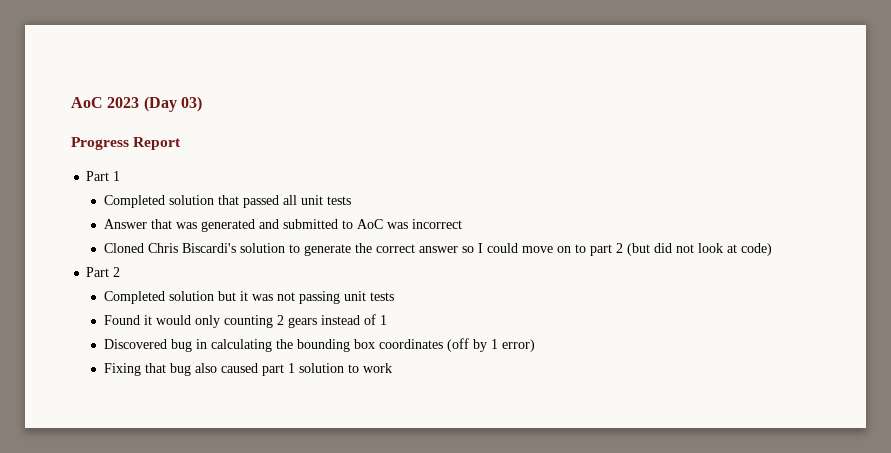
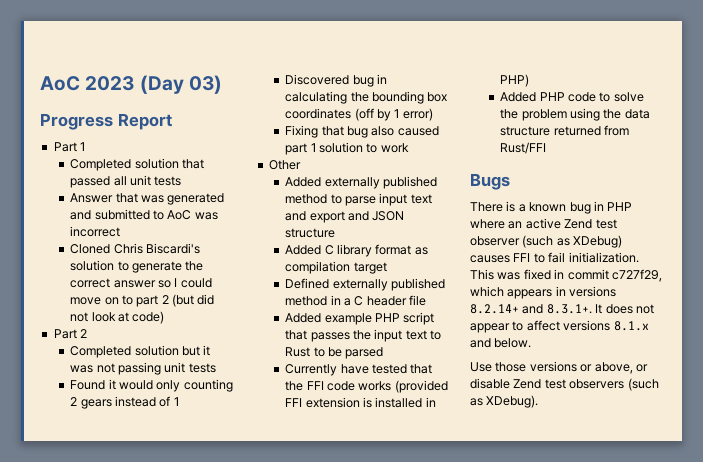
+ Other
+ Added externally published method to parse input text and export and JSON structure
+ Added C library format as compilation target
+ Defined externally published method in a C header file
+ Added example PHP script that passes the input text to Rust to be parsed
+ Currently have tested that the FFI code works (provided FFI extension is installed in PHP)
+ Added PHP code to solve the problem using the data structure returned from Rust/FFI
+ Bugs
+ There is a known bug in PHP where an active Zend test observer (such as XDebug) causes FFI to fail initialization. This was fixed in commit c727f29, which appears in versions 8.2.14+ and 8.3.1+. It does not appear to affect versions 8.1.x and below.
+ Use those versions or above, or disable Zend test observers (such as XDebug).

